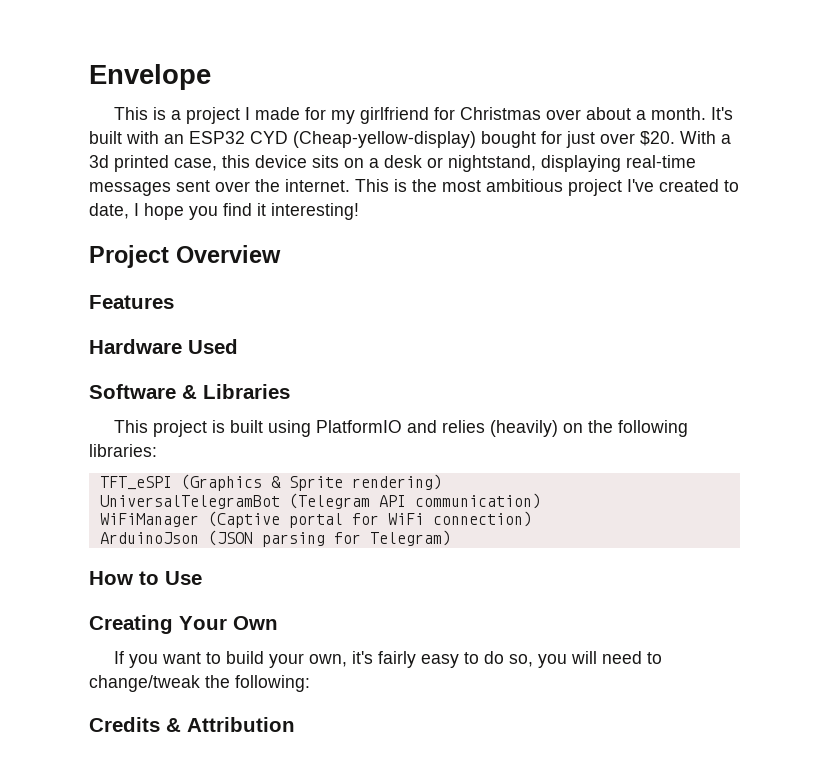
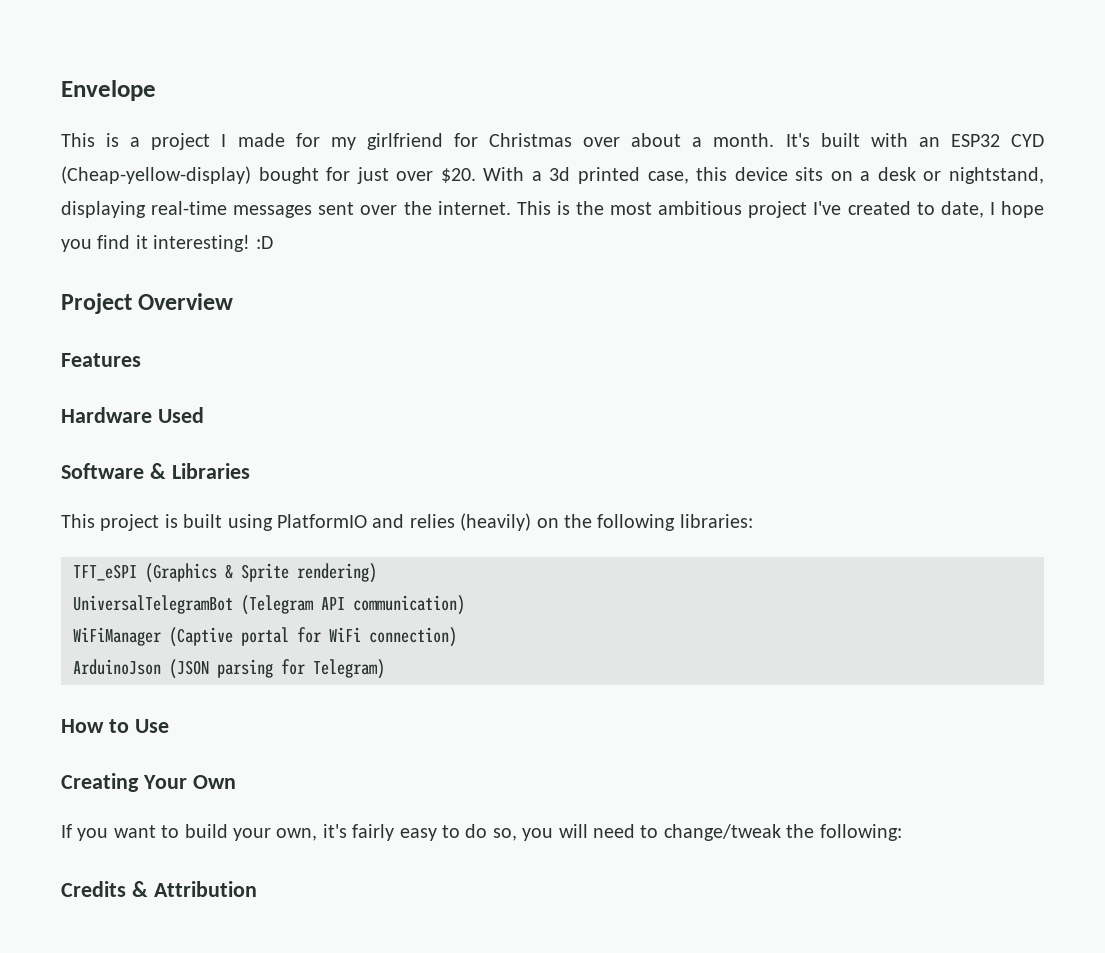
- This is the most ambitious project I've created to date, I hope you find it interesting!
+ This is the most ambitious project I've created to date, I hope you find it interesting! :D

